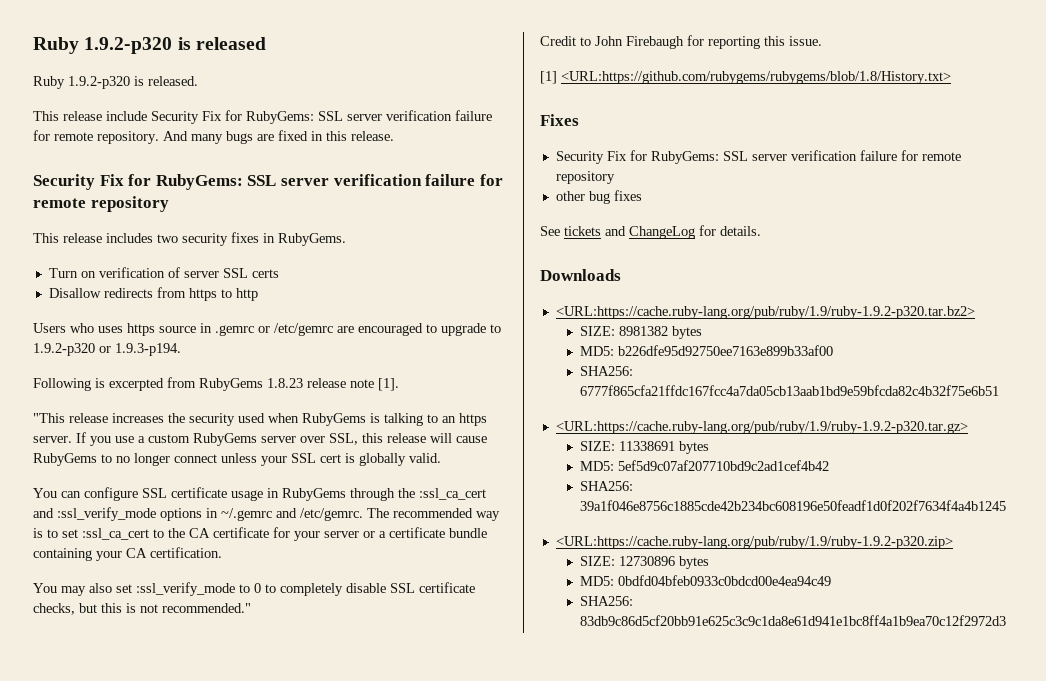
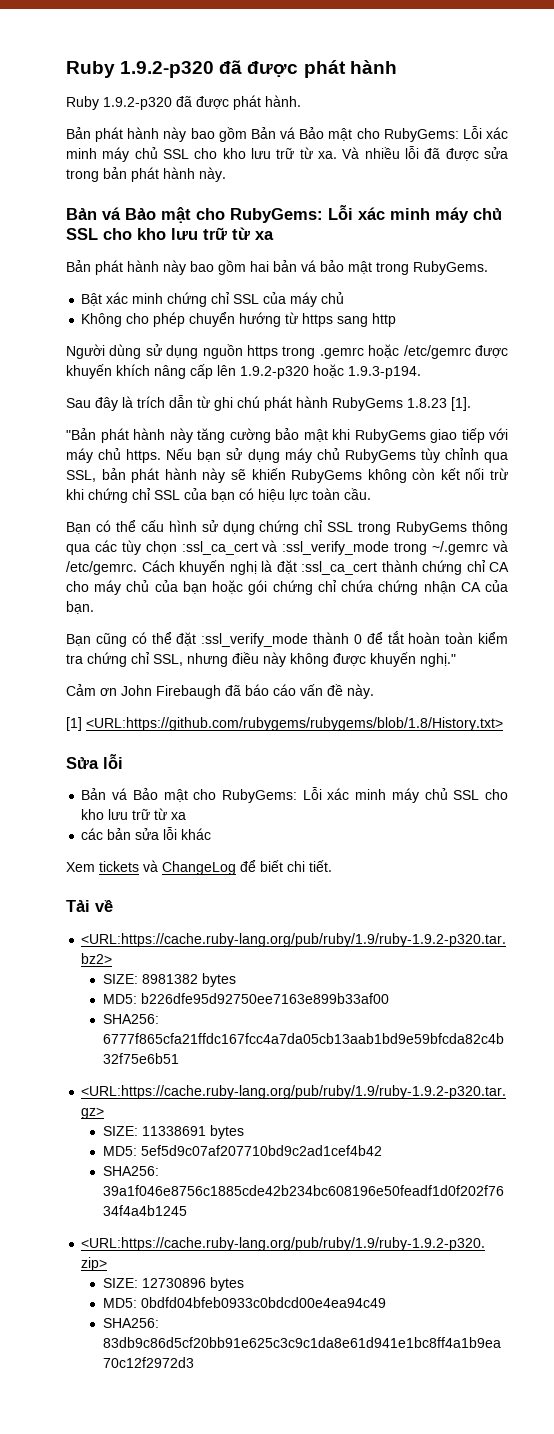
- Ruby 1.9.2-p320 is released
- Ruby 1.9.2-p320 is released.
- This release include Security Fix for RubyGems: SSL server verification failure for remote repository. And many bugs are fixed in this release.
- Security Fix for RubyGems: SSL server verification failure for remote repository
- This release includes two security fixes in RubyGems.
- Turn on verification of server SSL certs
- Disallow redirects from https to http
- Users who uses https source in .gemrc or /etc/gemrc are encouraged to upgrade to 1.9.2-p320 or 1.9.3-p194.
- Following is excerpted from RubyGems 1.8.23 release note [1].
- "This release increases the security used when RubyGems is talking to an https server. If you use a custom RubyGems server over SSL, this release will cause RubyGems to no longer connect unless your SSL cert is globally valid.
- You can configure SSL certificate usage in RubyGems through the :ssl_ca_cert and :ssl_verify_mode options in ~/.gemrc and /etc/gemrc. The recommended way is to set :ssl_ca_cert to the CA certificate for your server or a certificate bundle containing your CA certification.
- You may also set :ssl_verify_mode to 0 to completely disable SSL certificate checks, but this is not recommended."
- Credit to John Firebaugh for reporting this issue.
+ Ruby 1.9.2-p320 đã được phát hành
+ Ruby 1.9.2-p320 đã được phát hành.
+ Bản phát hành này bao gồm Bản vá Bảo mật cho RubyGems: Lỗi xác minh máy chủ SSL cho kho lưu trữ từ xa. Và nhiều lỗi đã được sửa trong bản phát hành này.
+ Bản vá Bảo mật cho RubyGems: Lỗi xác minh máy chủ SSL cho kho lưu trữ từ xa
+ Bản phát hành này bao gồm hai bản vá bảo mật trong RubyGems.
+ Bật xác minh chứng chỉ SSL của máy chủ
+ Không cho phép chuyển hướng từ https sang http
+ Người dùng sử dụng nguồn https trong .gemrc hoặc /etc/gemrc được khuyến khích nâng cấp lên 1.9.2-p320 hoặc 1.9.3-p194.
+ Sau đây là trích dẫn từ ghi chú phát hành RubyGems 1.8.23 [1].
+ "Bản phát hành này tăng cường bảo mật khi RubyGems giao tiếp với máy chủ https. Nếu bạn sử dụng máy chủ RubyGems tùy chỉnh qua SSL, bản phát hành này sẽ khiến RubyGems không còn kết nối trừ khi chứng chỉ SSL của bạn có hiệu lực toàn cầu.
+ Bạn có thể cấu hình sử dụng chứng chỉ SSL trong RubyGems thông qua các tùy chọn :ssl_ca_cert và :ssl_verify_mode trong ~/.gemrc và /etc/gemrc. Cách khuyến nghị là đặt :ssl_ca_cert thành chứng chỉ CA cho máy chủ của bạn hoặc gói chứng chỉ chứa chứng nhận CA của bạn.
+ Bạn cũng có thể đặt :ssl_verify_mode thành 0 để tắt hoàn toàn kiểm tra chứng chỉ SSL, nhưng điều này không được khuyến nghị."
+ Cảm ơn John Firebaugh đã báo cáo vấn đề này.
  [1] <URL:https://github.com/rubygems/rubygems/blob/1.8/History.txt>
- Fixes
- Security Fix for RubyGems: SSL server verification failure for remote repository
- other bug fixes
- See tickets and ChangeLog for details.
- Downloads
+ Sửa lỗi
+ Bản vá Bảo mật cho RubyGems: Lỗi xác minh máy chủ SSL cho kho lưu trữ từ xa
+ các bản sửa lỗi khác
+ Xem tickets và ChangeLog để biết chi tiết.
+ Tải về

